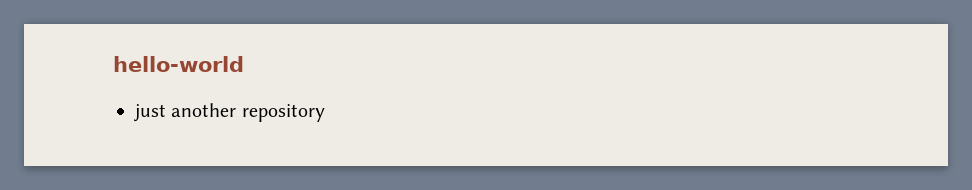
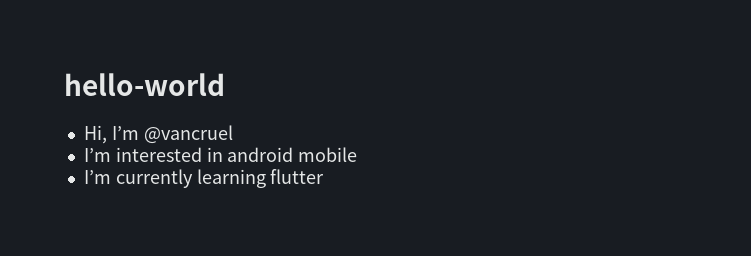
- just another repository
+ Hi, I’m @vancruel
+ I’m interested in android mobile
+ I’m currently learning flutter

